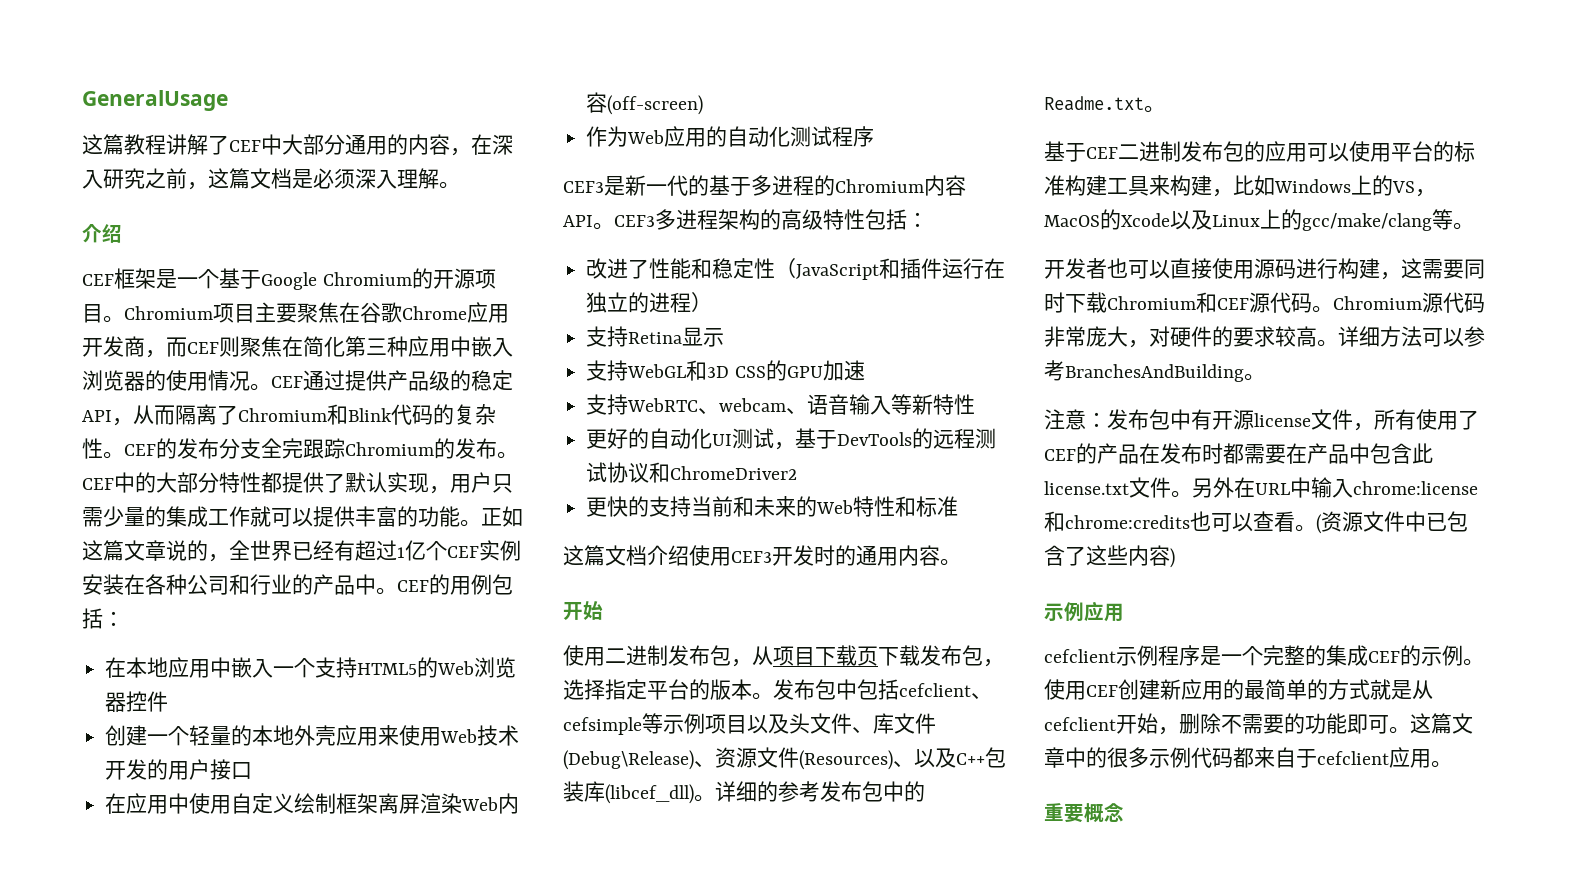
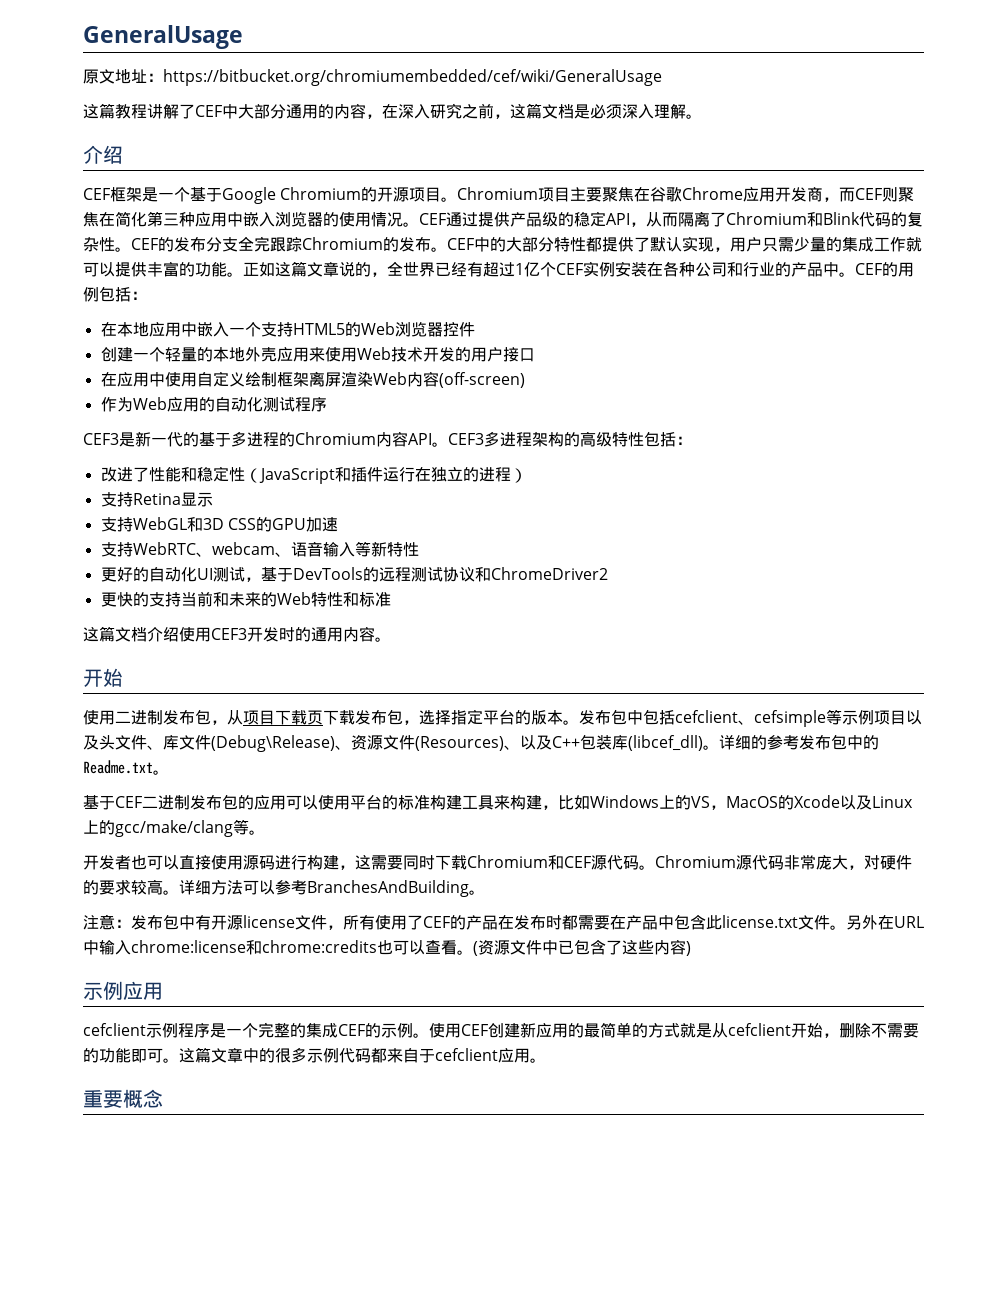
+ 原文地址：https://bitbucket.org/chromiumembedded/cef/wiki/GeneralUsage

